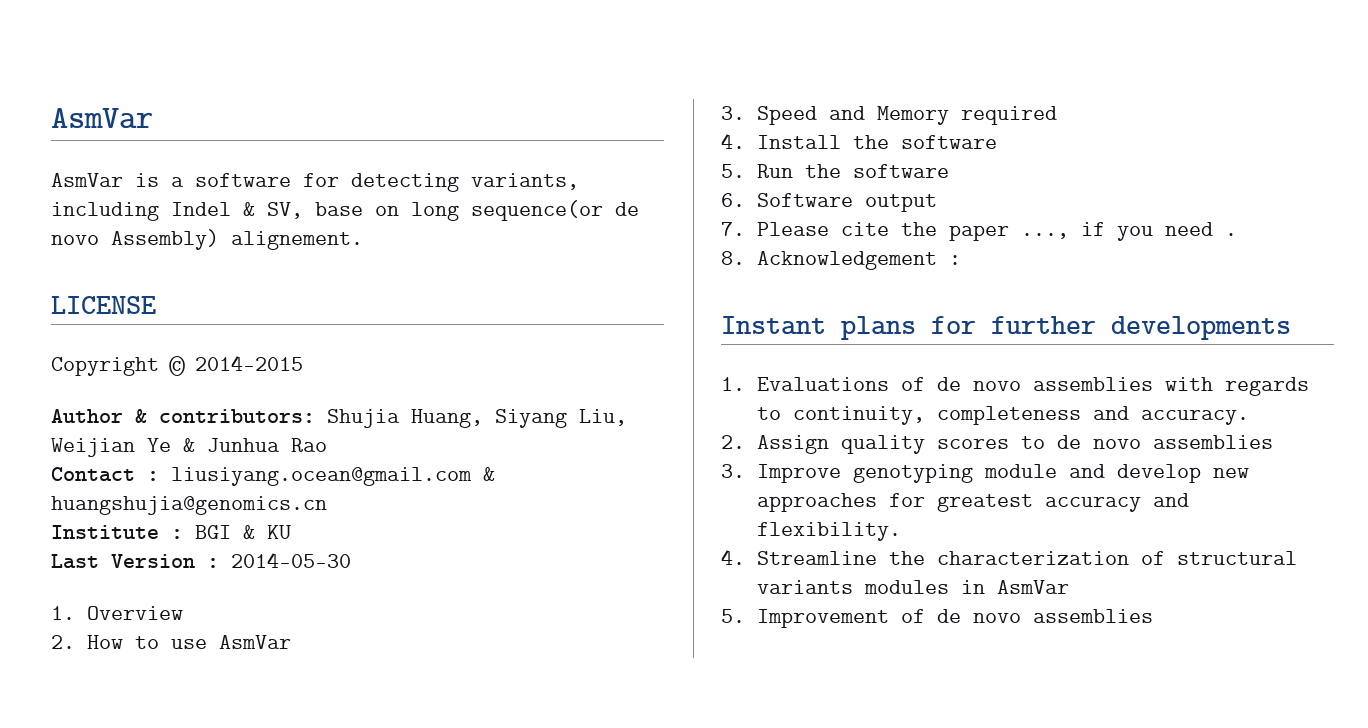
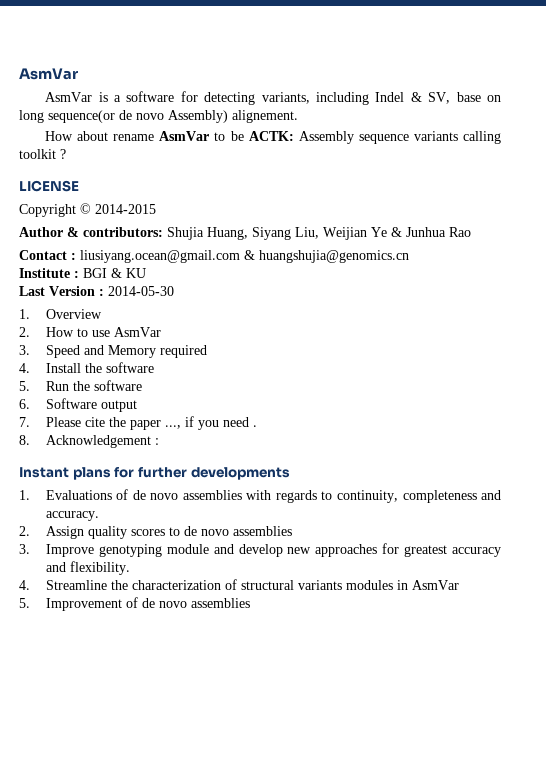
+ How about rename AsmVar to be ACTK: Assembly sequence variants calling toolkit ?

